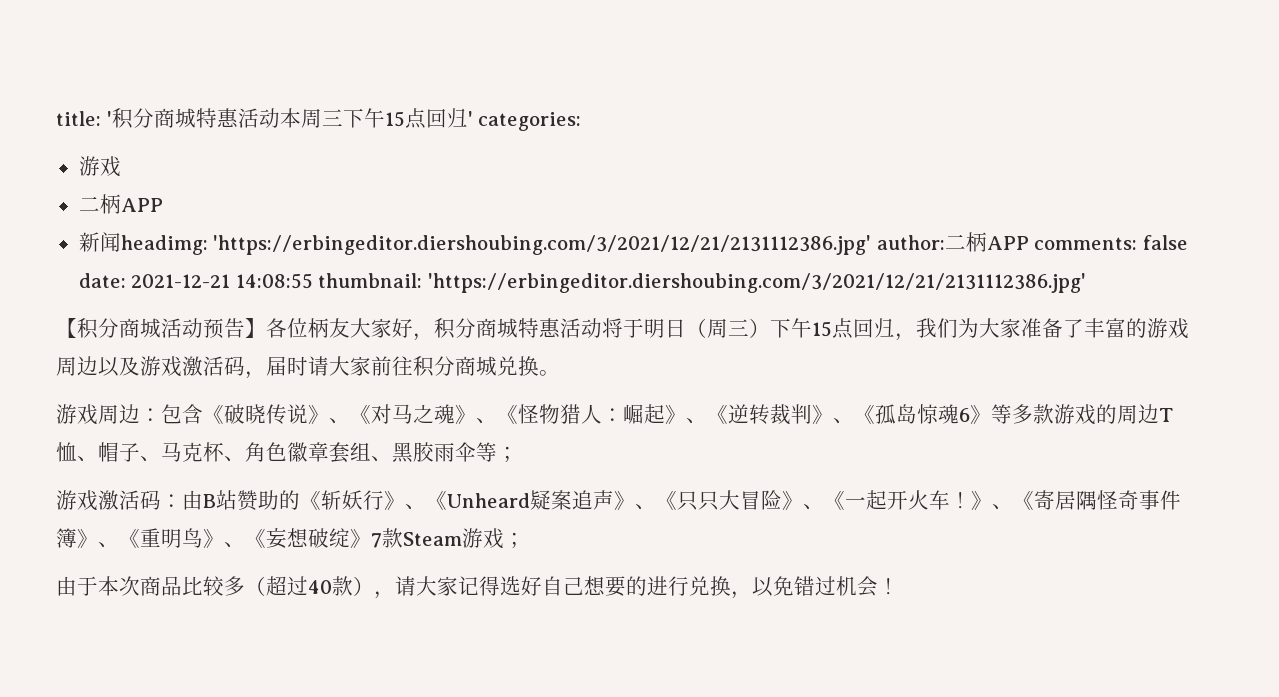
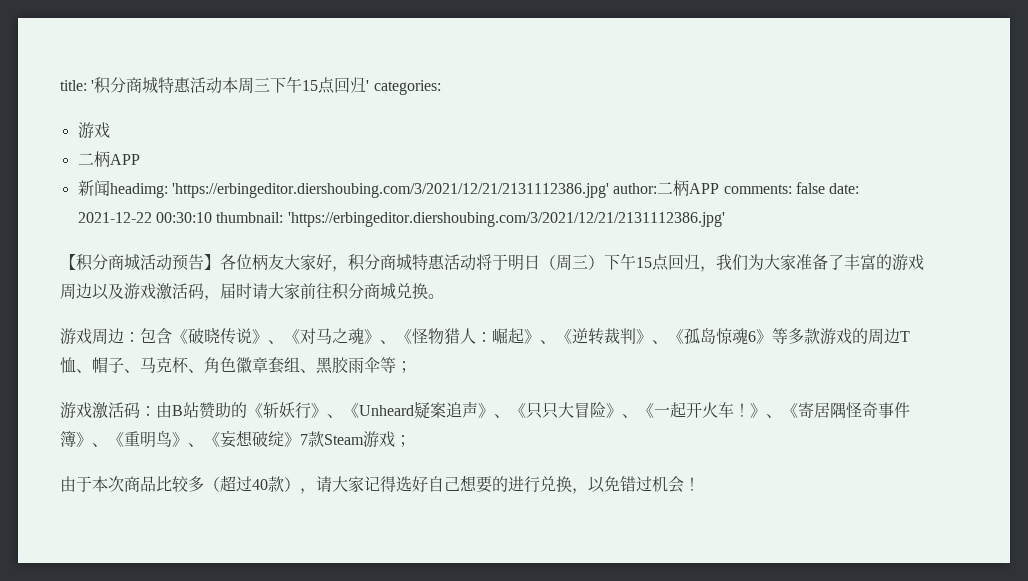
- 新闻headimg: 'https://erbingeditor.diershoubing.com/3/2021/12/21/2131112386.jpg' author:二柄APP comments: false date: 2021-12-21 14:08:55 thumbnail: 'https://erbingeditor.diershoubing.com/3/2021/12/21/2131112386.jpg'
+ 新闻headimg: 'https://erbingeditor.diershoubing.com/3/2021/12/21/2131112386.jpg' author:二柄APP comments: false date: 2021-12-22 00:30:10 thumbnail: 'https://erbingeditor.diershoubing.com/3/2021/12/21/2131112386.jpg'

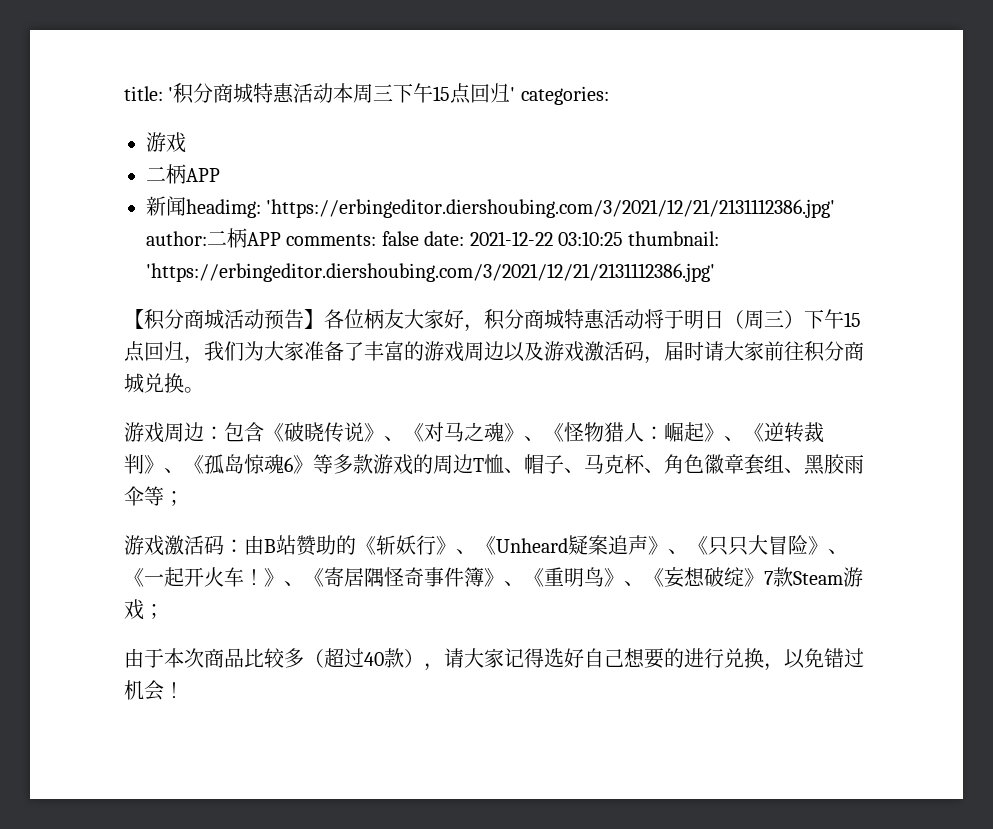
- 新闻headimg: 'https://erbingeditor.diershoubing.com/3/2021/12/21/2131112386.jpg' author:二柄APP comments: false date: 2021-12-22 00:30:10 thumbnail: 'https://erbingeditor.diershoubing.com/3/2021/12/21/2131112386.jpg'
+ 新闻headimg: 'https://erbingeditor.diershoubing.com/3/2021/12/21/2131112386.jpg' author:二柄APP comments: false date: 2021-12-22 03:10:25 thumbnail: 'https://erbingeditor.diershoubing.com/3/2021/12/21/2131112386.jpg'

